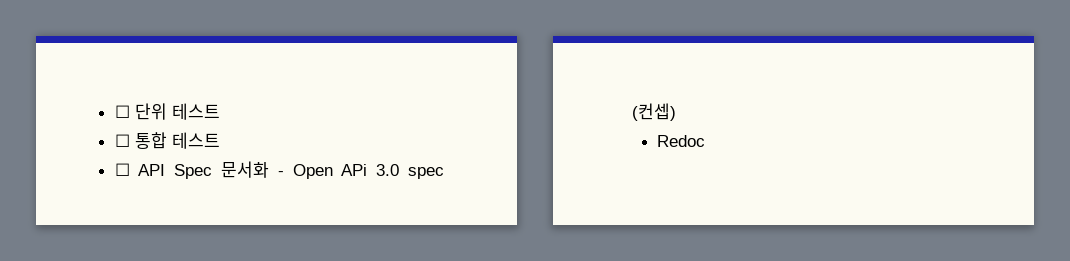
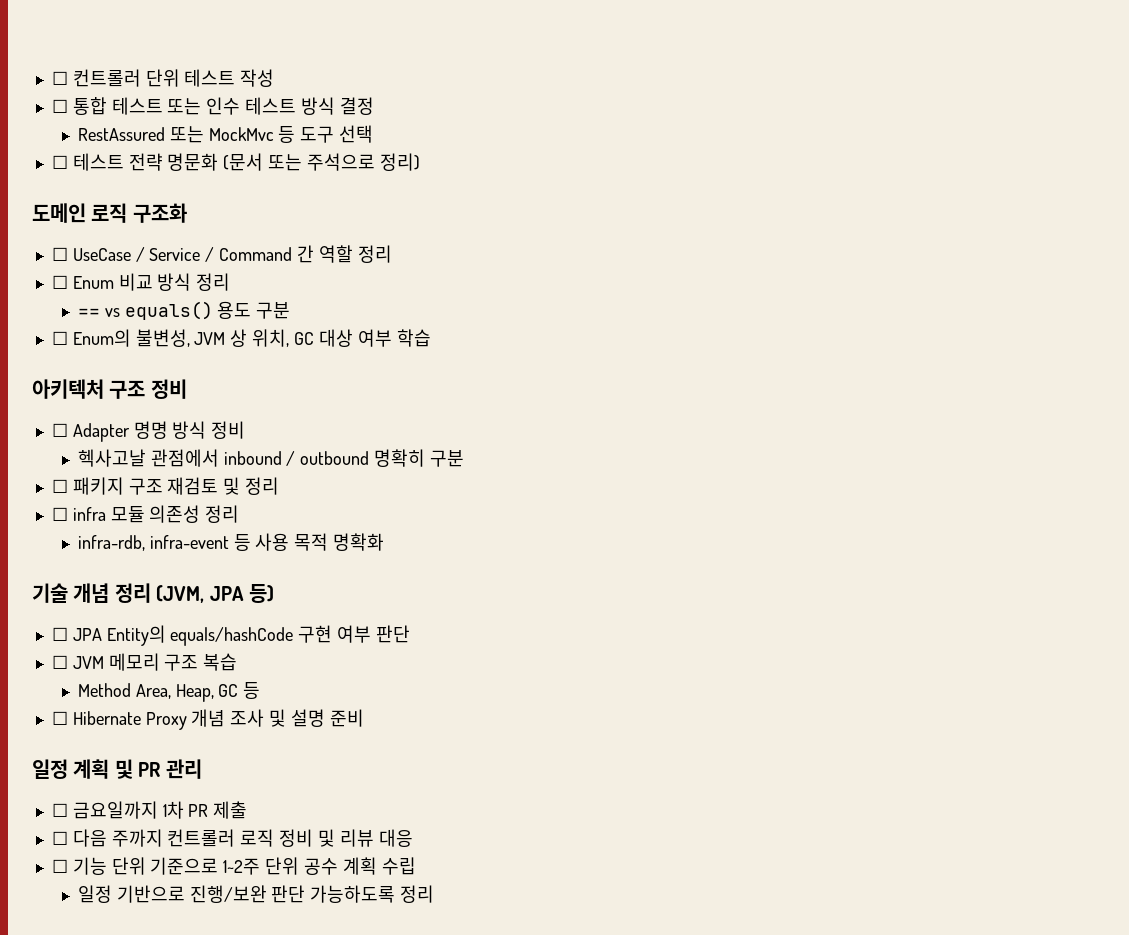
- ☐ 단위 테스트
+ ☐ 컨트롤러 단위 테스트 작성
- ☐ 통합 테스트
- ☐ API Spec 문서화 - Open APi 3.0 spec (컨셉)
- Redoc
+ ☐ 통합 테스트 또는 인수 테스트 방식 결정
+ RestAssured 또는 MockMvc 등 도구 선택
+ ☐ 테스트 전략 명문화 (문서 또는 주석으로 정리)
+ 도메인 로직 구조화
+ ☐ UseCase / Service / Command 간 역할 정리
+ ☐ Enum 비교 방식 정리
+ == vs equals() 용도 구분
+ ☐ Enum의 불변성, JVM 상 위치, GC 대상 여부 학습
+ 아키텍처 구조 정비
+ ☐ Adapter 명명 방식 정비
+ 헥사고날 관점에서 inbound / outbound 명확히 구분
+ ☐ 패키지 구조 재검토 및 정리
+ ☐ infra 모듈 의존성 정리
+ infra-rdb, infra-event 등 사용 목적 명확화
+ 기술 개념 정리 (JVM, JPA 등)
+ ☐ JPA Entity의 equals/hashCode 구현 여부 판단
+ ☐ JVM 메모리 구조 복습
+ Method Area, Heap, GC 등
+ ☐ Hibernate Proxy 개념 조사 및 설명 준비
+ 일정 계획 및 PR 관리
+ ☐ 금요일까지 1차 PR 제출
+ ☐ 다음 주까지 컨트롤러 로직 정비 및 리뷰 대응
+ ☐ 기능 단위 기준으로 1~2주 단위 공수 계획 수립
+ 일정 기반으로 진행/보완 판단 가능하도록 정리

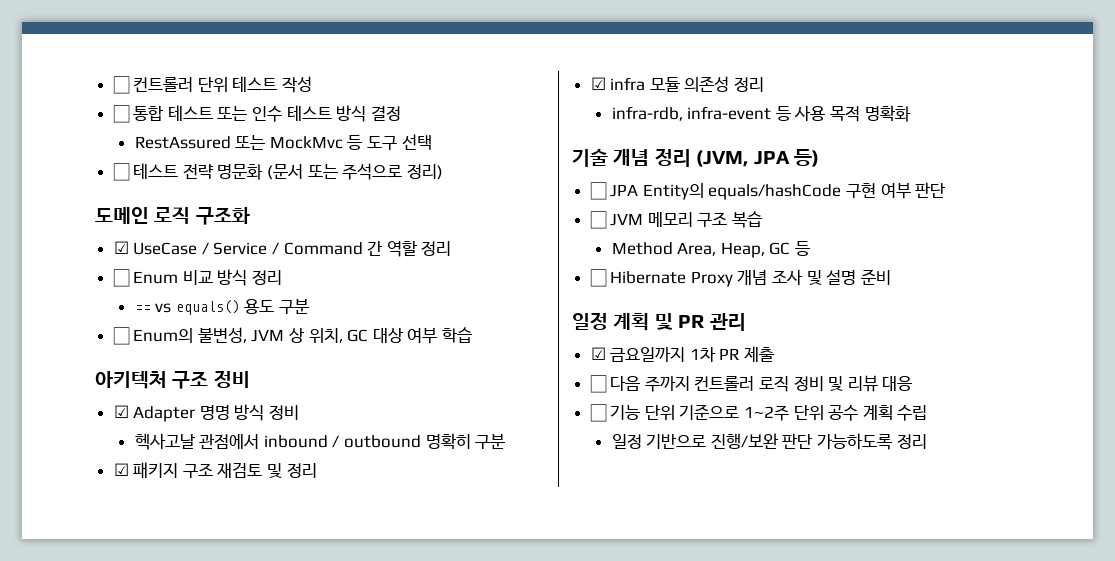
- ☐ UseCase / Service / Command 간 역할 정리
+ ☑ UseCase / Service / Command 간 역할 정리
- ☐ Adapter 명명 방식 정비
+ ☑ Adapter 명명 방식 정비
- ☐ 패키지 구조 재검토 및 정리
+ ☑ 패키지 구조 재검토 및 정리
- ☐ infra 모듈 의존성 정리
+ ☑ infra 모듈 의존성 정리
- ☐ 금요일까지 1차 PR 제출
+ ☑ 금요일까지 1차 PR 제출

